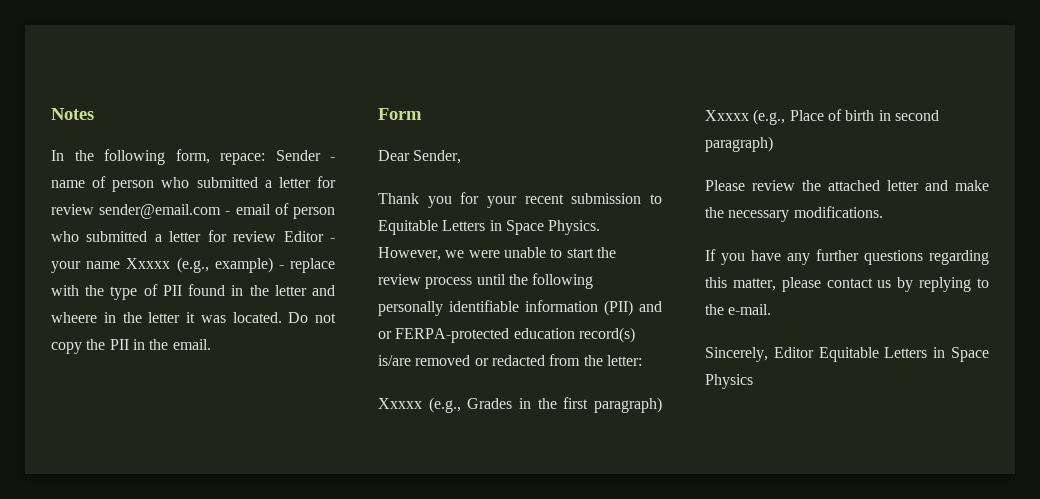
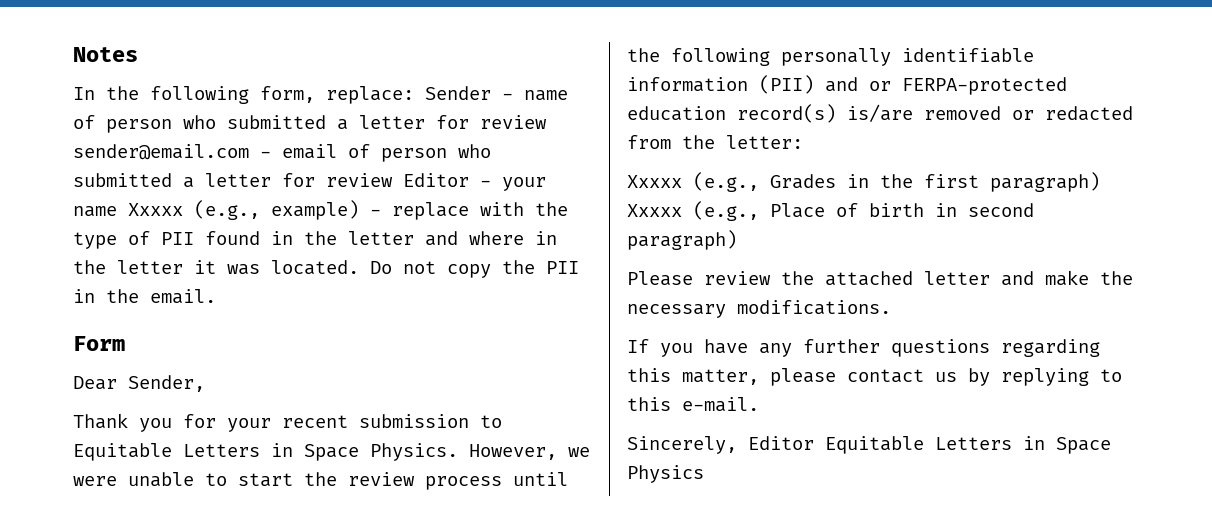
- In the following form, repace: Sender - name of person who submitted a letter for review sender@email.com - email of person who submitted a letter for review Editor - your name Xxxxx (e.g., example) - replace with the type of PII found in the letter and wheere in the letter it was located.
+ In the following form, replace: Sender - name of person who submitted a letter for review sender@email.com - email of person who submitted a letter for review Editor - your name Xxxxx (e.g., example) - replace with the type of PII found in the letter and where in the letter it was located.
- If you have any further questions regarding this matter, please contact us by replying to the e-mail.
+ If you have any further questions regarding this matter, please contact us by replying to this e-mail.

